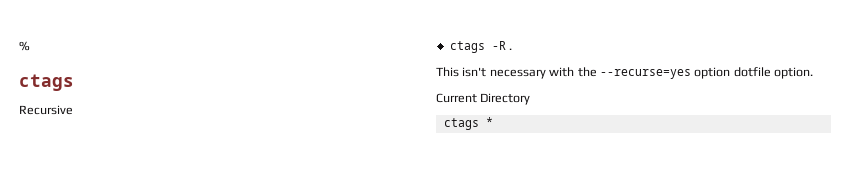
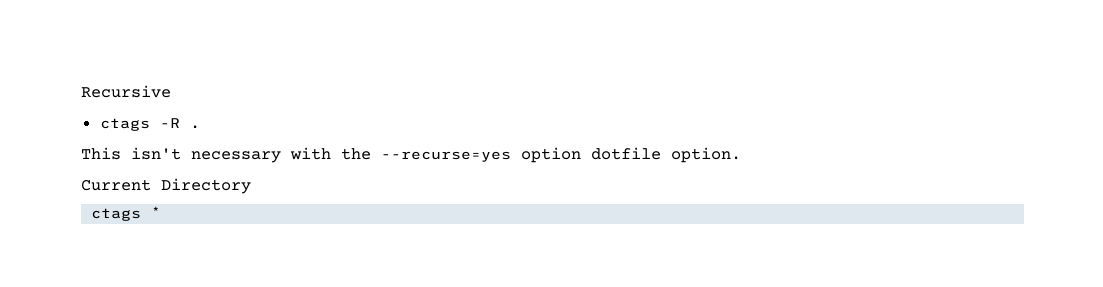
- %
- ctags

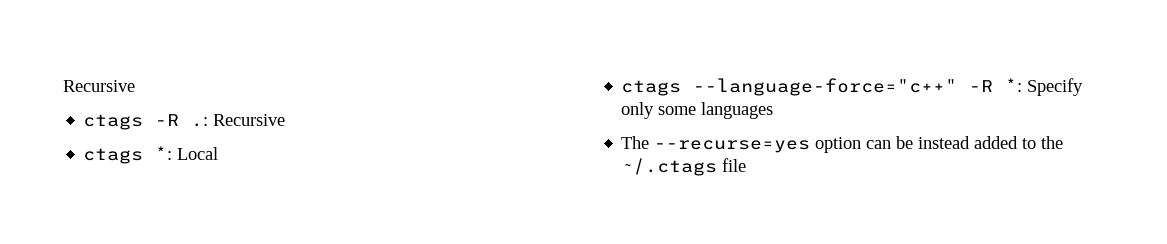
- ctags -R .
- This isn't necessary with the --recurse=yes option dotfile option.
- Current Directory
- ctags *
+ ctags -R .: Recursive
+ ctags *: Local
+ ctags --language-force="c++" -R *: Specify only some languages
+ The --recurse=yes option can be instead added to the ~/.ctags file

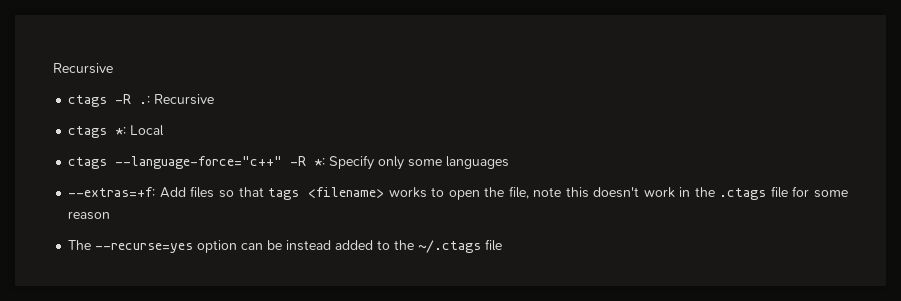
+ --extras=+f: Add files so that tags <filename> works to open the file, note this doesn't work in the .ctags file for some reason

